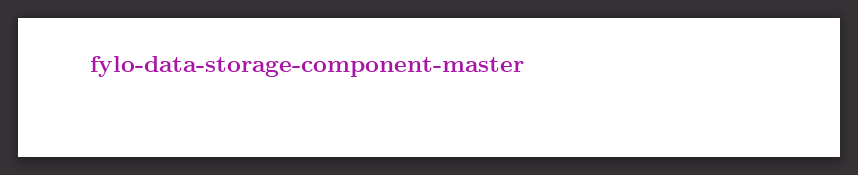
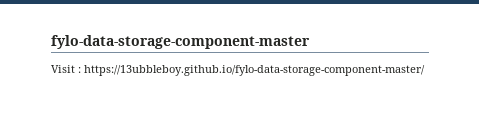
+ Visit : https://13ubbleboy.github.io/fylo-data-storage-component-master/

